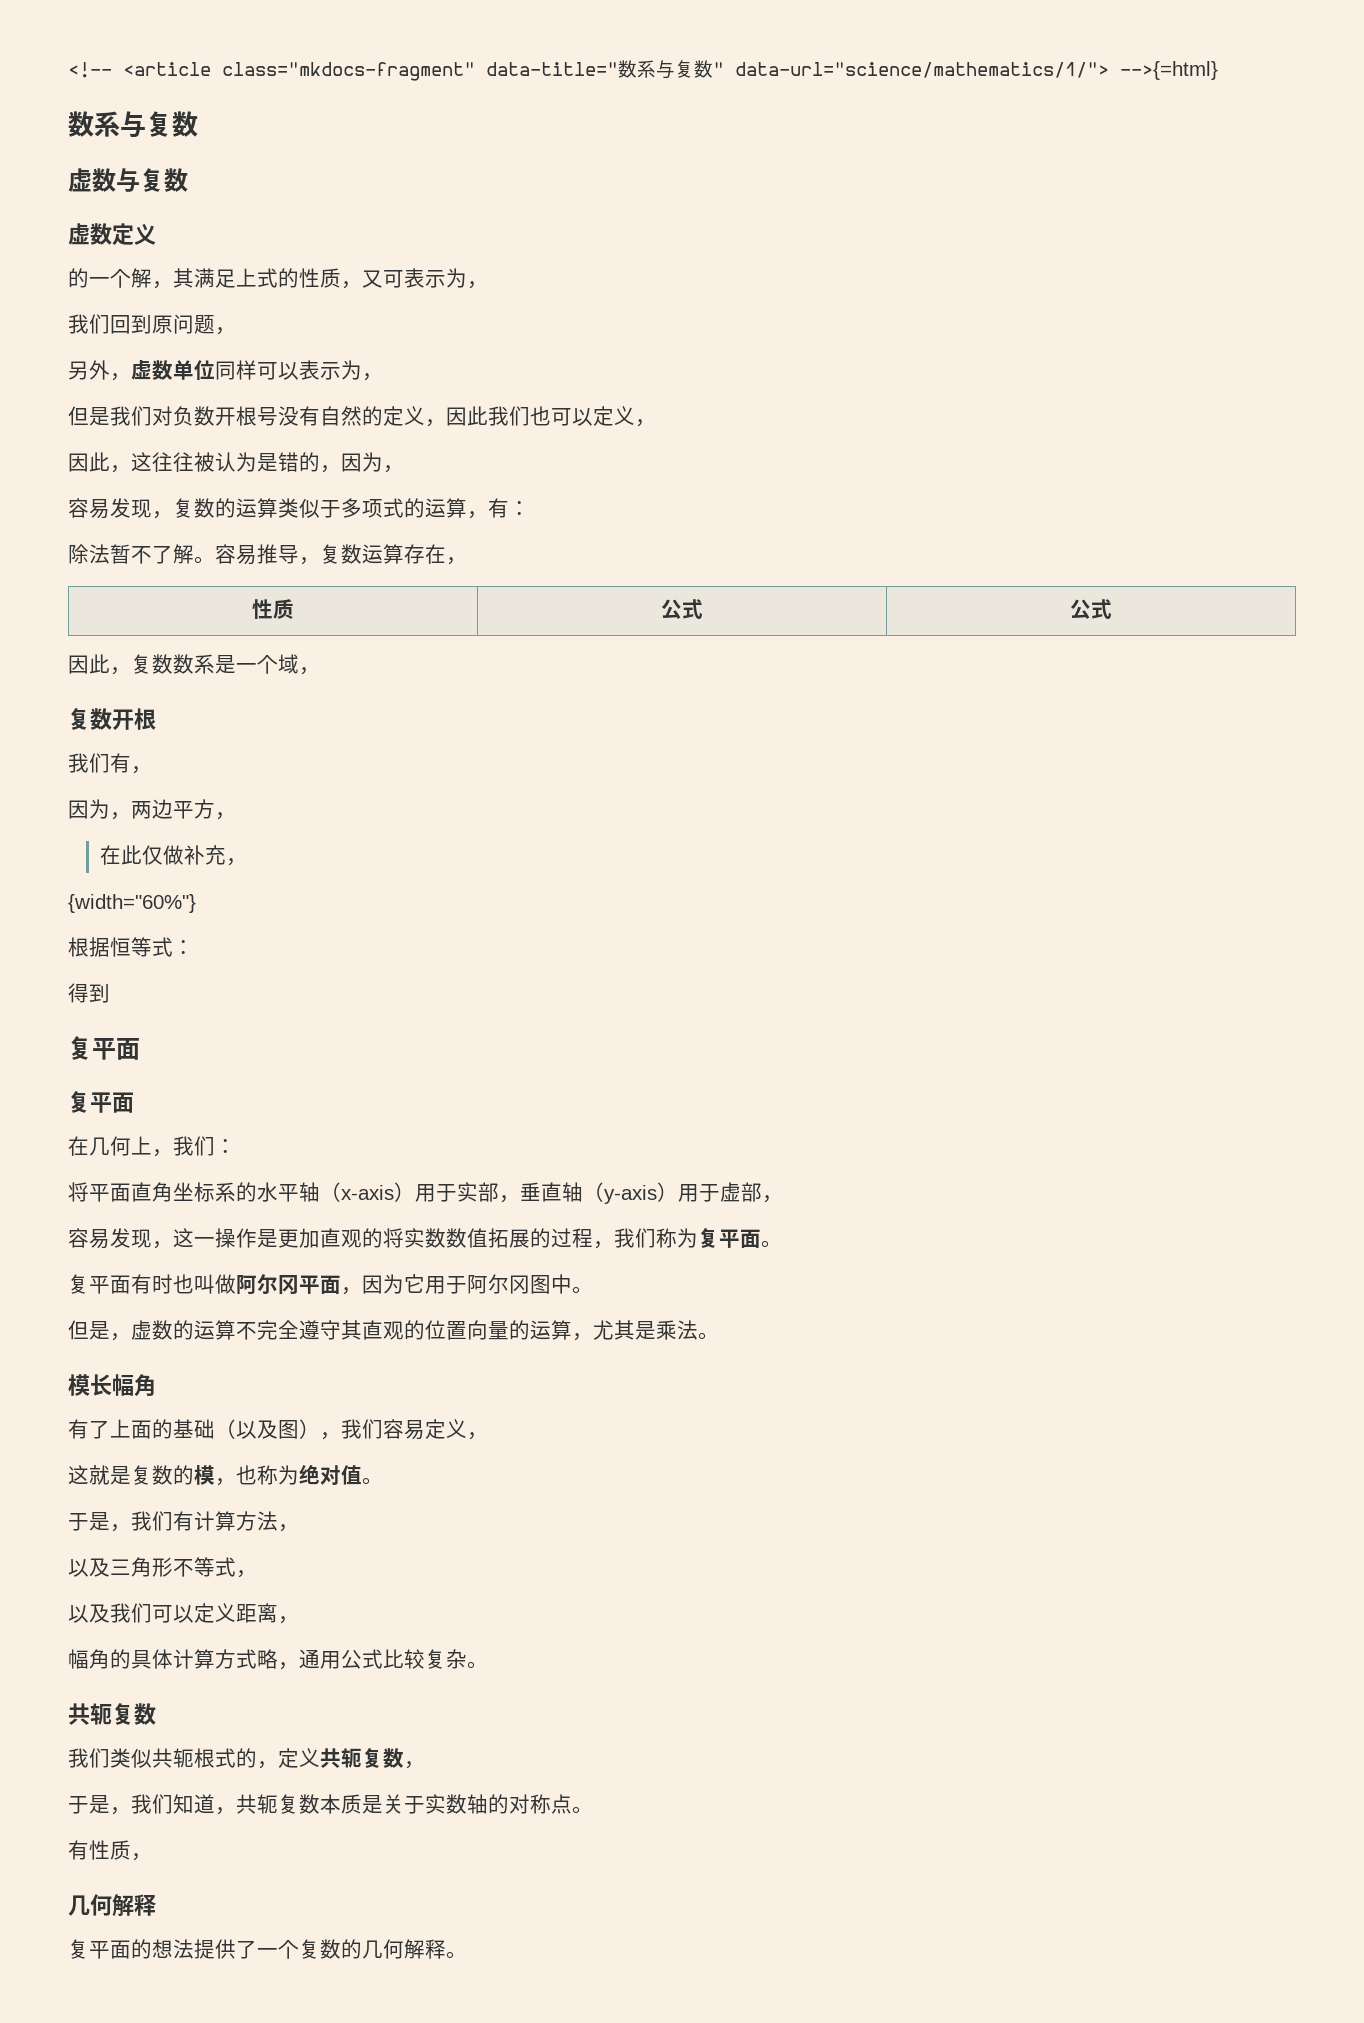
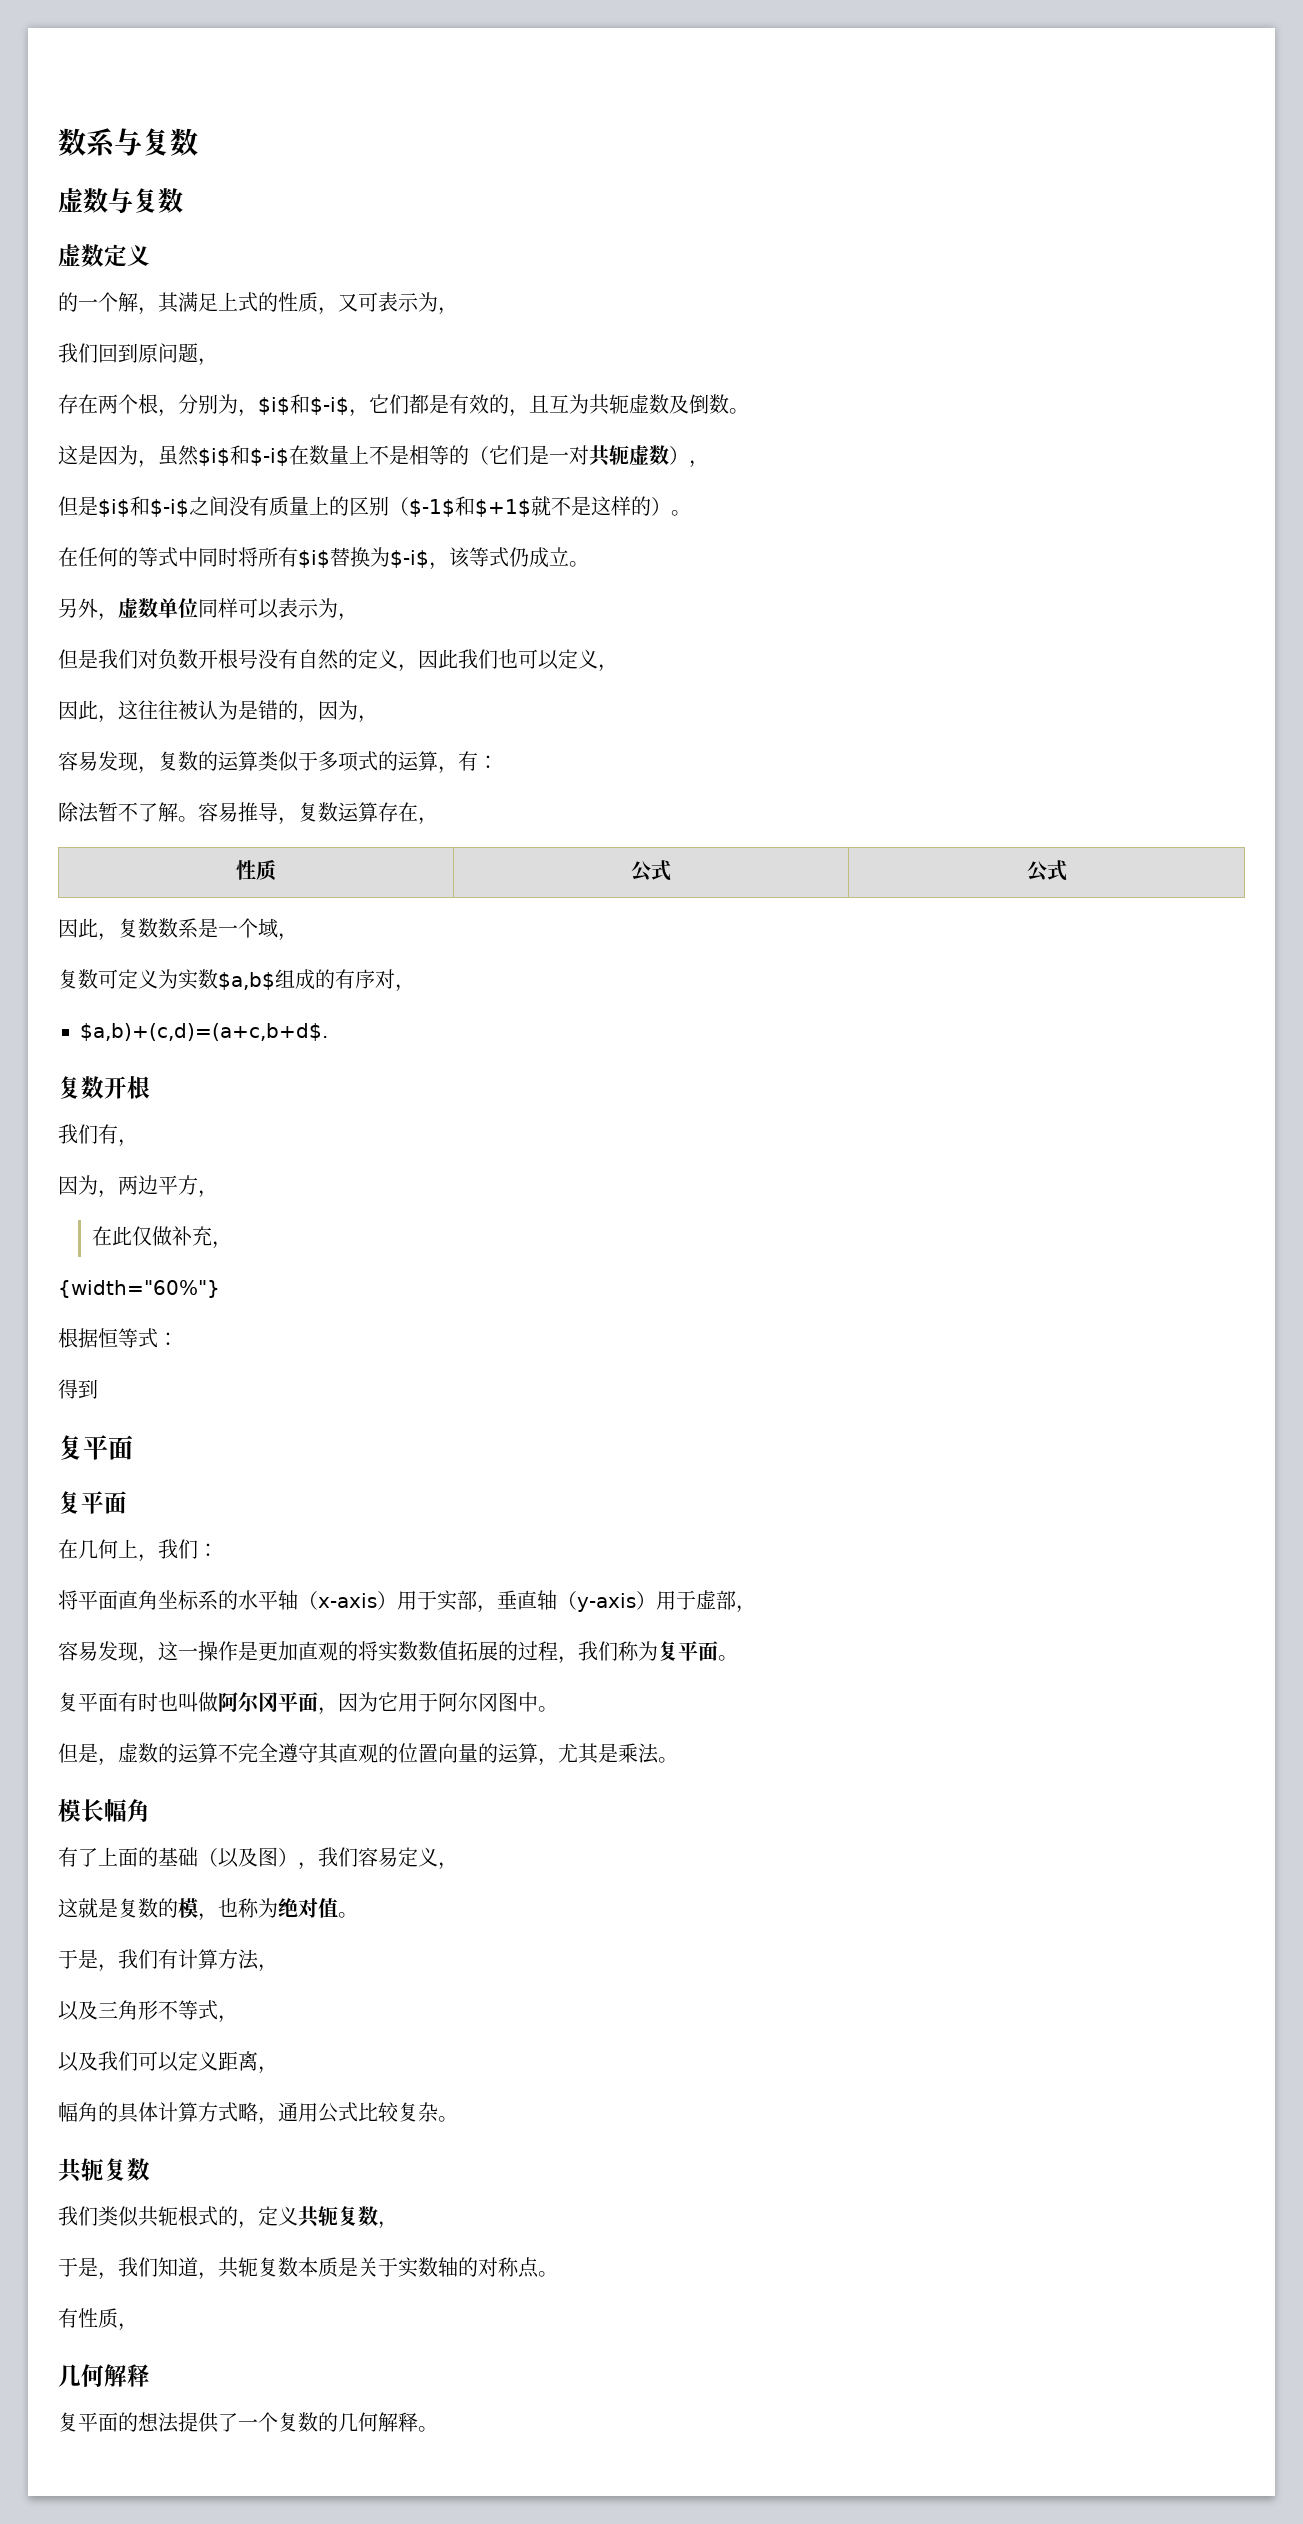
- <!-- <article class="mkdocs-fragment" data-title="数系与复数" data-url="science/mathematics/1/"> -->{=html}
+ 存在两个根，分别为，$i$和$-i$，它们都是有效的，且互为共轭虚数及倒数。
+ 这是因为，虽然$i$和$-i$在数量上不是相等的（它们是一对共轭虚数），
+ 但是$i$和$-i$之间没有质量上的区别（$-1$和$+1$就不是这样的）。
+ 在任何的等式中同时将所有$i$替换为$-i$，该等式仍成立。
+ 复数可定义为实数$a,b$组成的有序对，
+ $a,b)+(c,d)=(a+c,b+d$.

